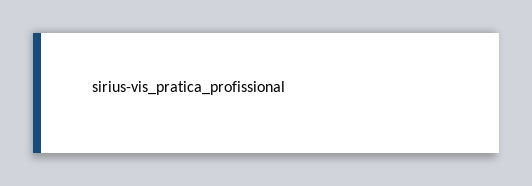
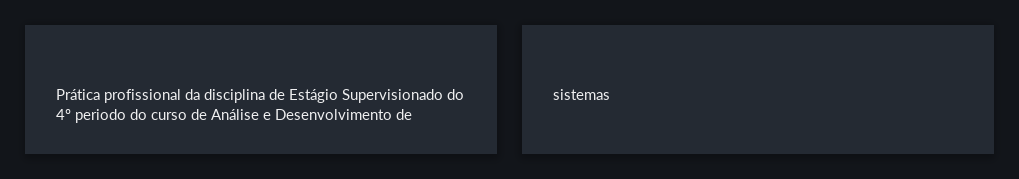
- sirius-vis_pratica_profissional
+ Prática profissional da disciplina de Estágio Supervisionado do 4º periodo do curso de Análise e Desenvolvimento de sistemas

